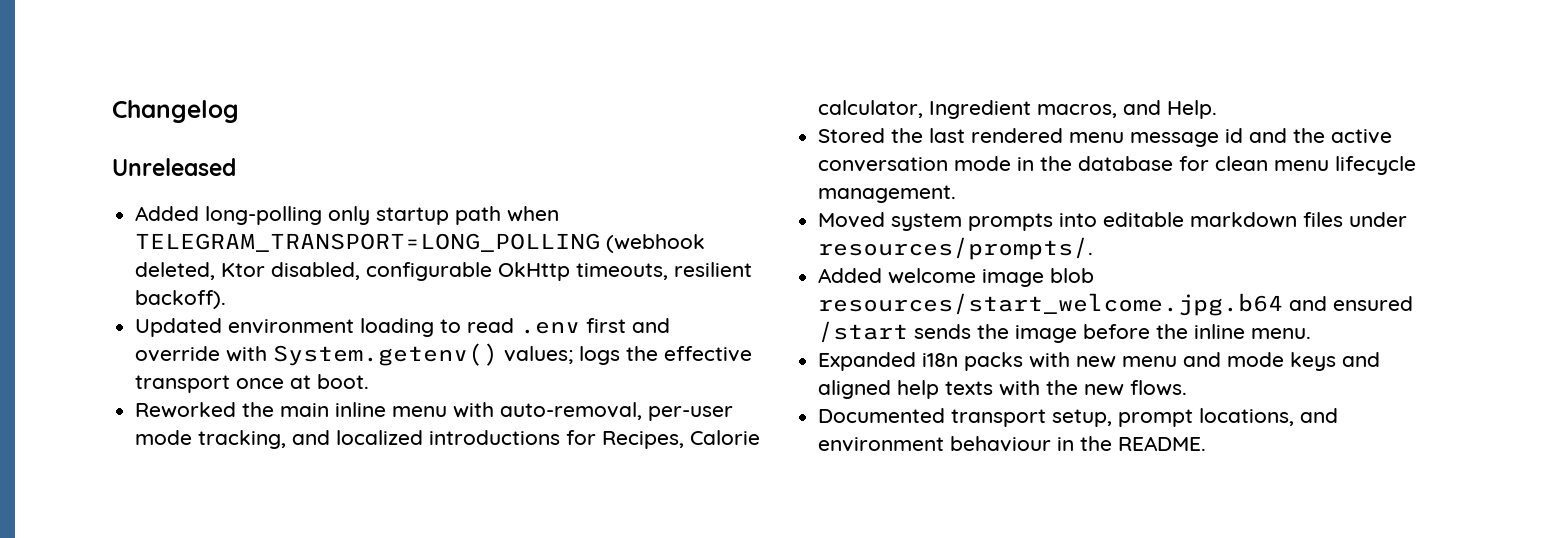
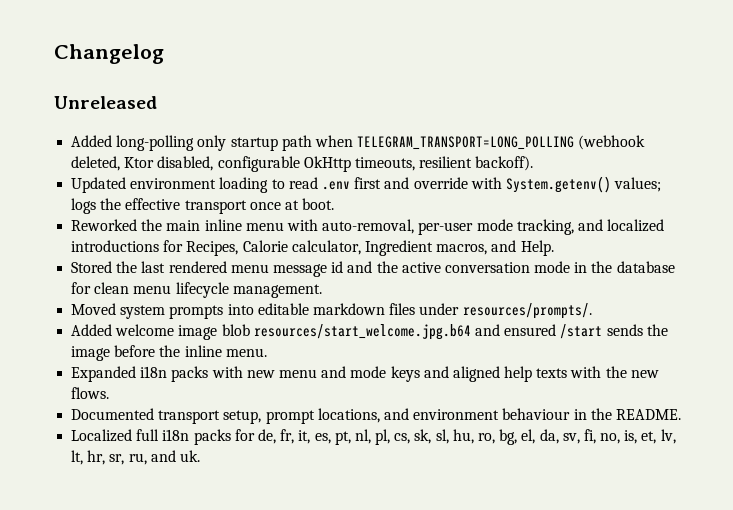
+ Localized full i18n packs for de, fr, it, es, pt, nl, pl, cs, sk, sl, hu, ro, bg, el, da, sv, fi, no, is, et, lv, lt, hr, sr, ru, and uk.

